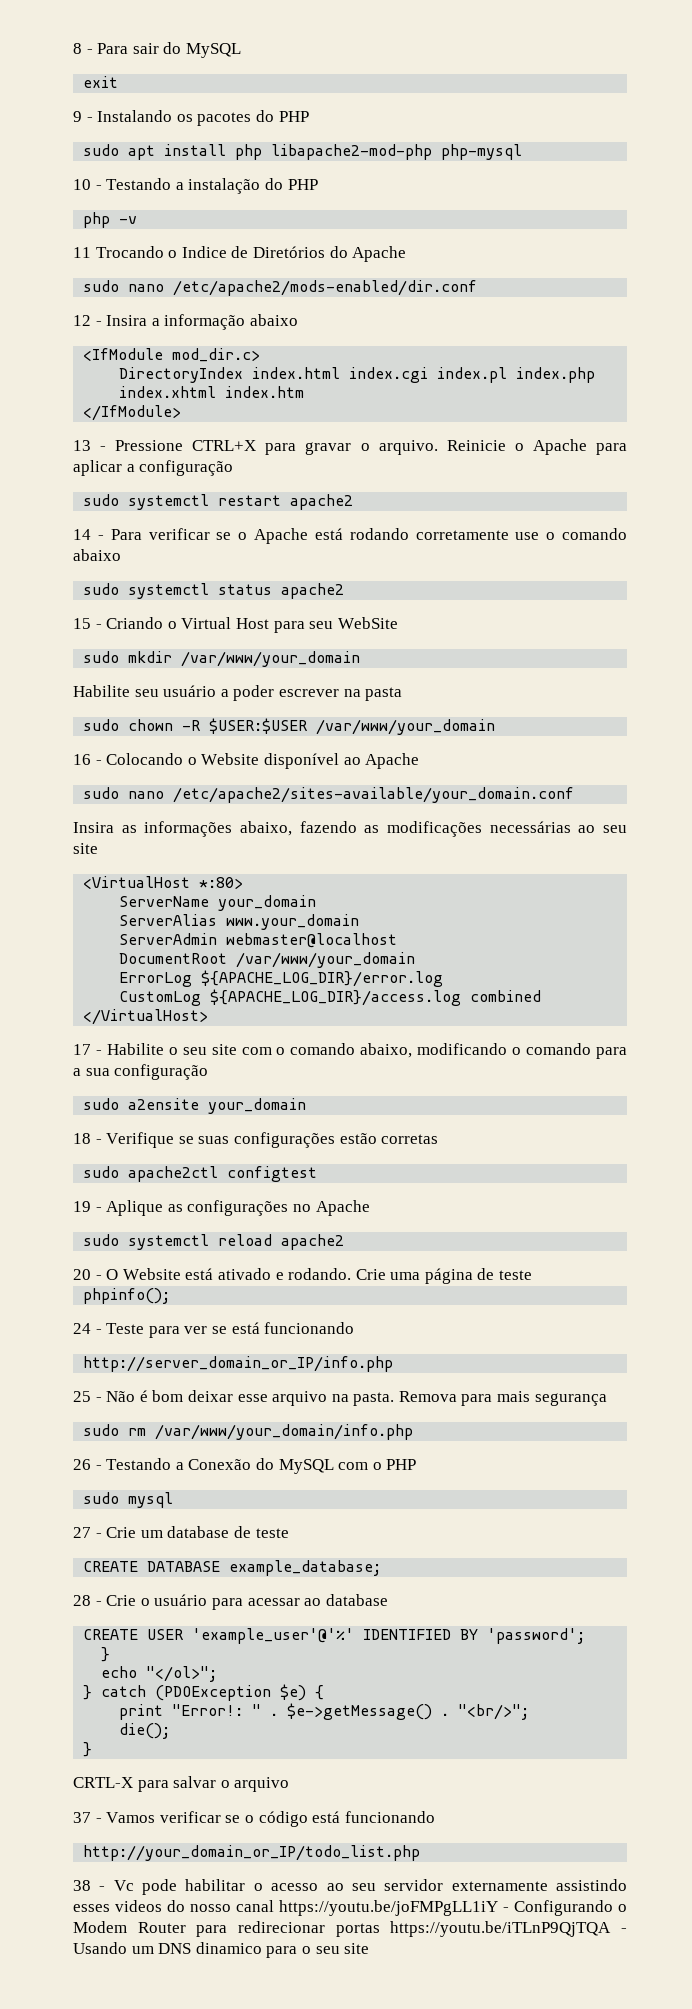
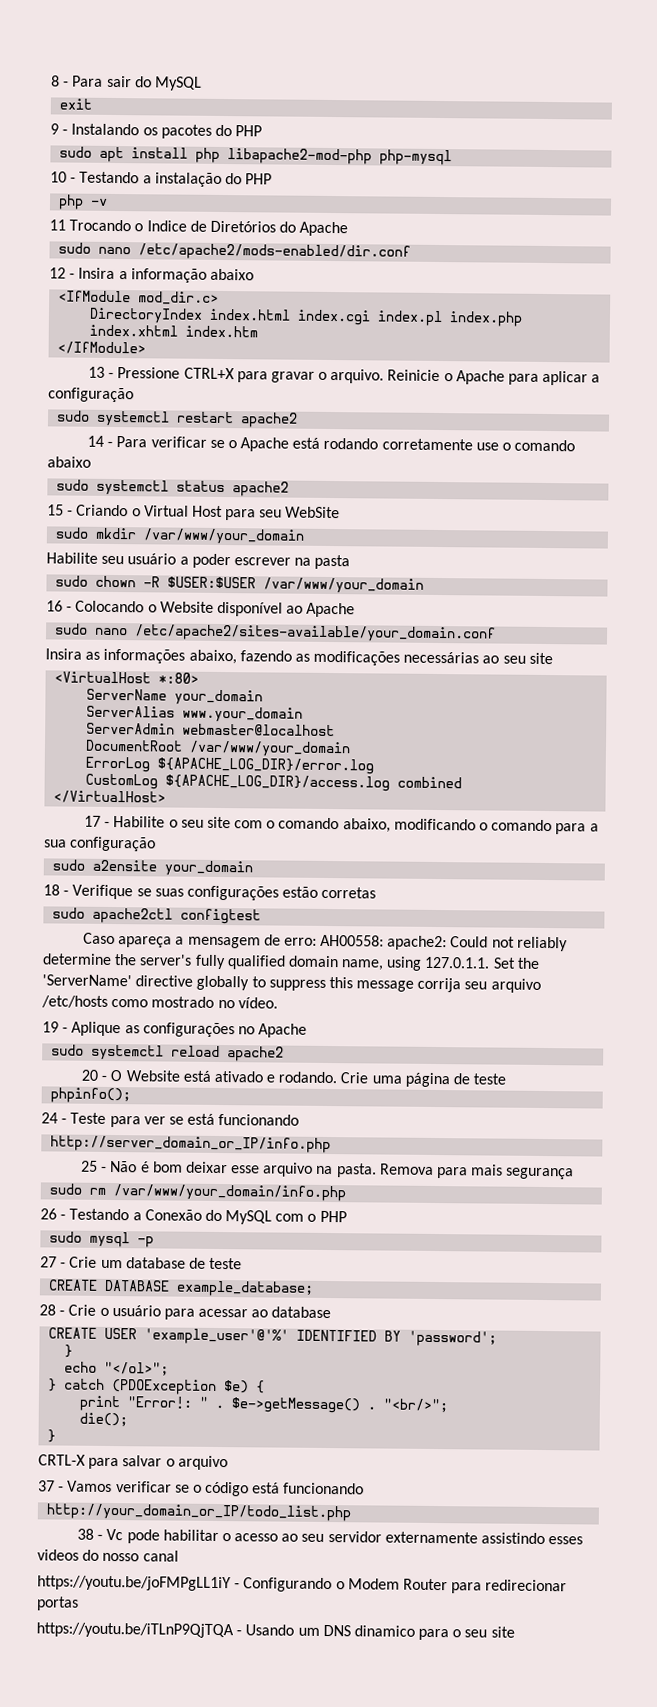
+ Caso apareça a mensagem de erro: AH00558: apache2: Could not reliably determine the server's fully qualified domain name, using 127.0.1.1. Set the 'ServerName' directive globally to suppress this message corrija seu arquivo /etc/hosts como mostrado no vídeo.
- sudo mysql
+ sudo mysql -p
- 38 - Vc pode habilitar o acesso ao seu servidor externamente assistindo esses videos do nosso canal https://youtu.be/joFMPgLL1iY - Configurando o Modem Router para redirecionar portas https://youtu.be/iTLnP9QjTQA - Usando um DNS dinamico para o seu site
+ 38 - Vc pode habilitar o acesso ao seu servidor externamente assistindo esses videos do nosso canal
+ https://youtu.be/joFMPgLL1iY - Configurando o Modem Router para redirecionar portas
+ https://youtu.be/iTLnP9QjTQA - Usando um DNS dinamico para o seu site

